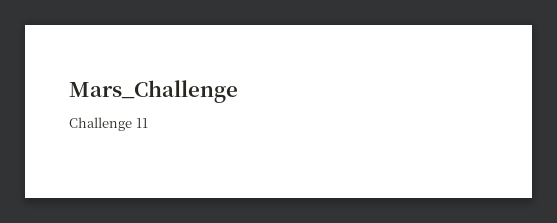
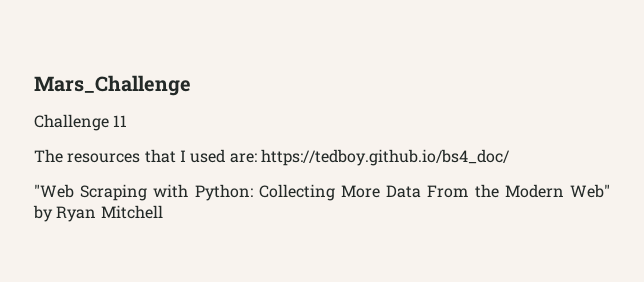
+ The resources that I used are: https://tedboy.github.io/bs4_doc/
+ "Web Scraping with Python: Collecting More Data From the Modern Web" by Ryan Mitchell

